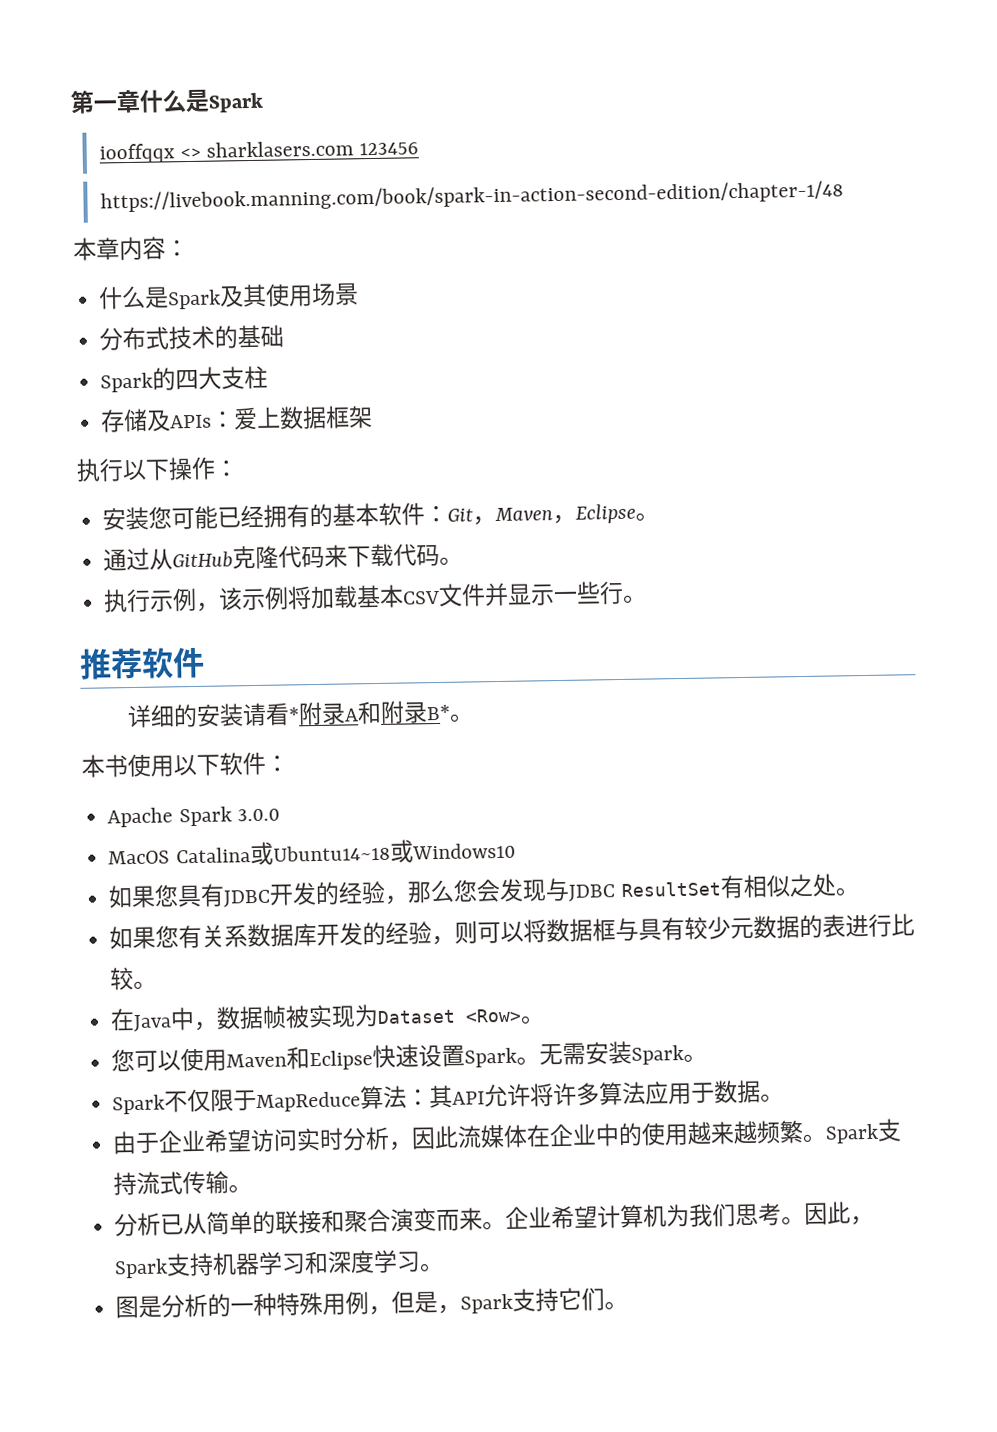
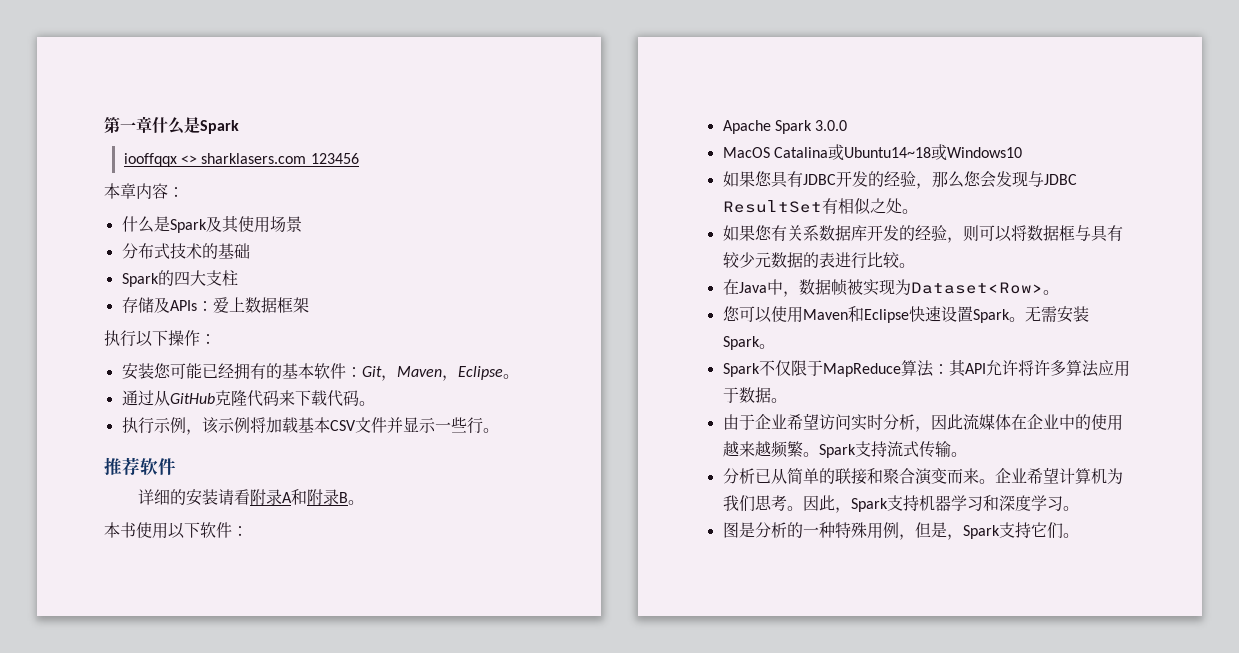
- https://livebook.manning.com/book/spark-in-action-second-edition/chapter-1/48
- 详细的安装请看*附录A和附录B*。
+ 详细的安装请看附录A和附录B。
- 在Java中，数据帧被实现为Dataset <Row>。
+ 在Java中，数据帧被实现为Dataset<Row>。

